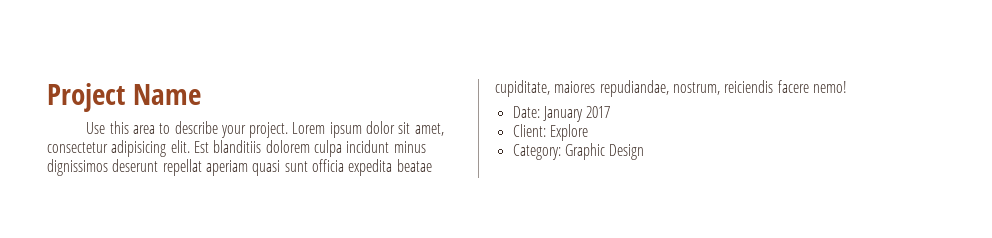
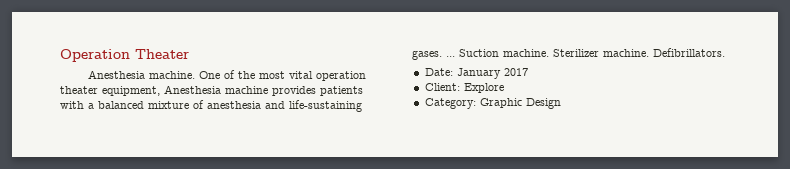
- Project Name
- Use this area to describe your project. Lorem ipsum dolor sit amet, consectetur adipisicing elit. Est blanditiis dolorem culpa incidunt minus dignissimos deserunt repellat aperiam quasi sunt officia expedita beatae cupiditate, maiores repudiandae, nostrum, reiciendis facere nemo!
+ Operation Theater
+ Anesthesia machine. One of the most vital operation theater equipment, Anesthesia machine provides patients with a balanced mixture of anesthesia and life-sustaining gases. ... Suction machine. Sterilizer machine. Defibrillators.

